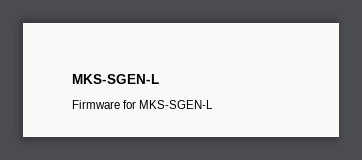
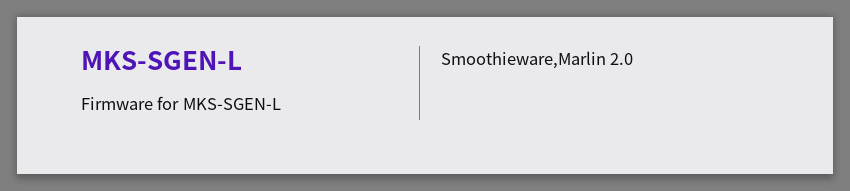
- Firmware for MKS-SGEN-L
+ Firmware for MKS-SGEN-L Smoothieware,Marlin 2.0

